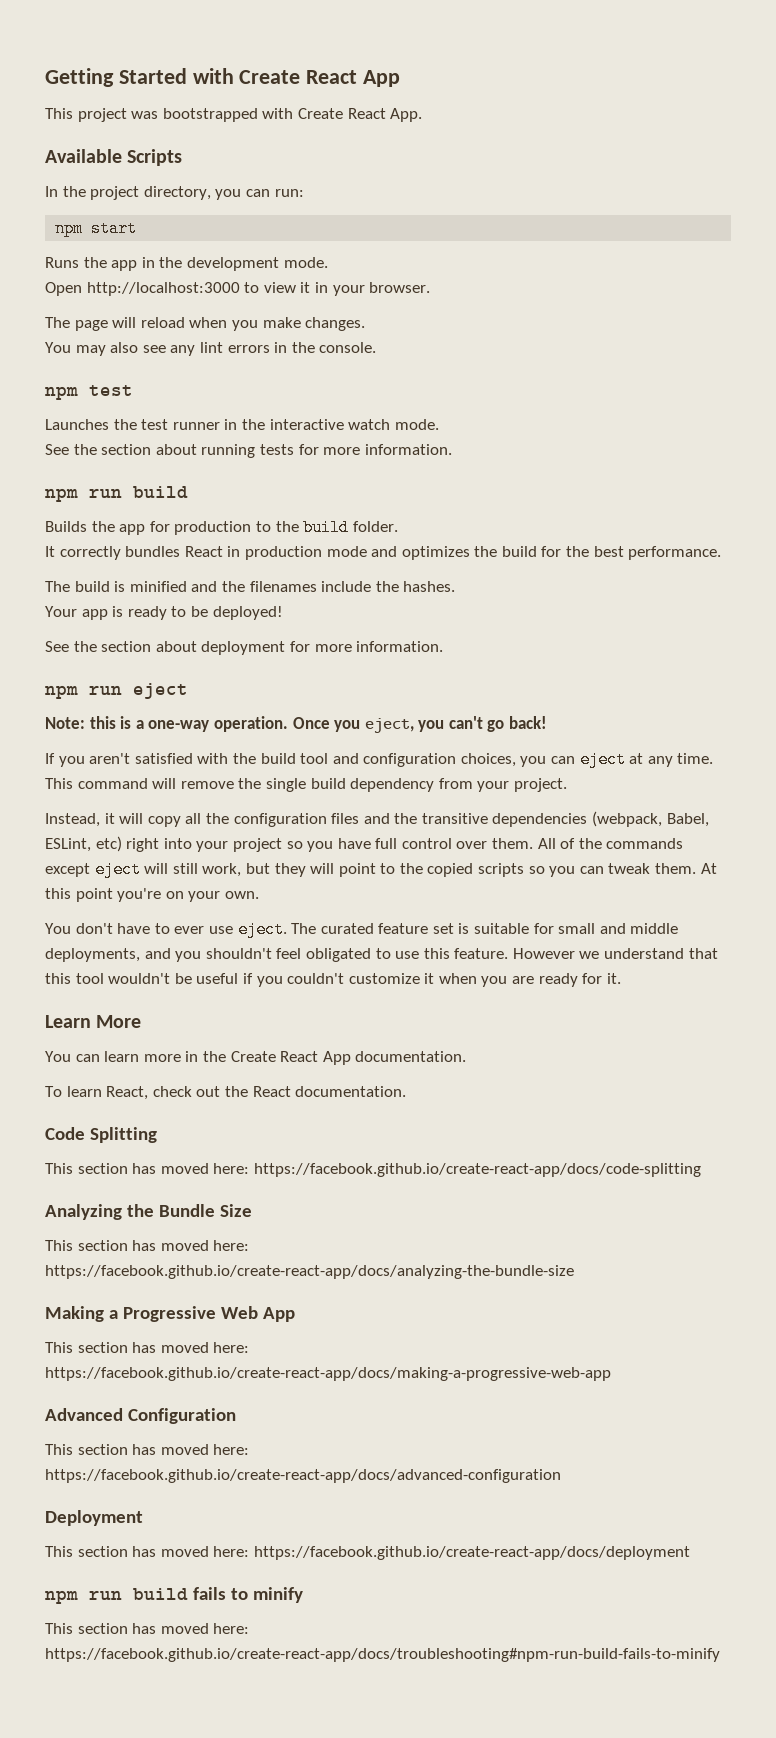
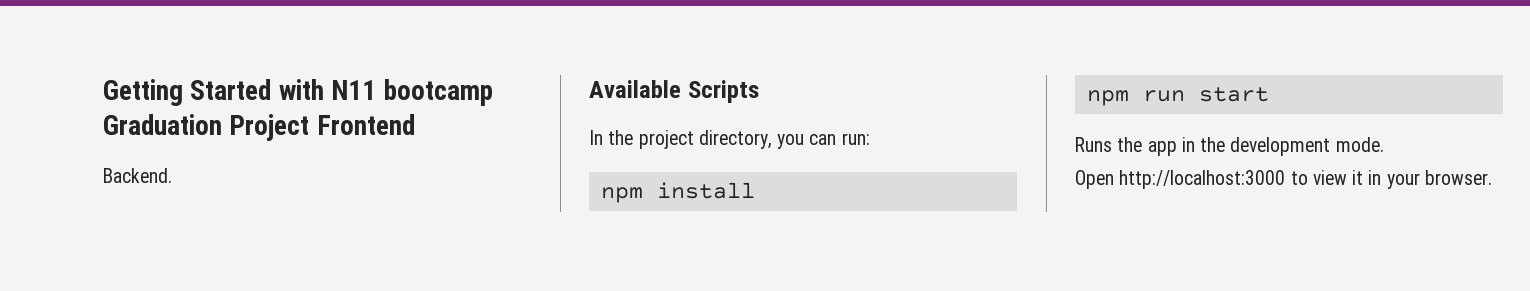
- Getting Started with Create React App
- This project was bootstrapped with Create React App.
+ Getting Started with N11 bootcamp Graduation Project Frontend
+ Backend.
- npm start
+ npm install
+ npm run start
- The page will reload when you make changes.
- You may also see any lint errors in the console.
- npm test
- Launches the test runner in the interactive watch mode.
- See the section about running tests for more information.
- npm run build
- Builds the app for production to the build folder.
- It correctly bundles React in production mode and optimizes the build for the best performance.
- The build is minified and the filenames include the hashes.
- Your app is ready to be deployed!
- See the section about deployment for more information.
- npm run eject
- Note: this is a one-way operation. Once you eject, you can't go back!
- If you aren't satisfied with the build tool and configuration choices, you can eject at any time. This command will remove the single build dependency from your project.
- Instead, it will copy all the configuration files and the transitive dependencies (webpack, Babel, ESLint, etc) right into your project so you have full control over them. All of the commands except eject will still work, but they will point to the copied scripts so you can tweak them. At this point you're on your own.
- You don't have to ever use eject. The curated feature set is suitable for small and middle deployments, and you shouldn't feel obligated to use this feature. However we understand that this tool wouldn't be useful if you couldn't customize it when you are ready for it.
- Learn More
- You can learn more in the Create React App documentation.
- To learn React, check out the React documentation.
- Code Splitting
- This section has moved here: https://facebook.github.io/create-react-app/docs/code-splitting
- Analyzing the Bundle Size
- This section has moved here: https://facebook.github.io/create-react-app/docs/analyzing-the-bundle-size
- Making a Progressive Web App
- This section has moved here: https://facebook.github.io/create-react-app/docs/making-a-progressive-web-app
- Advanced Configuration
- This section has moved here: https://facebook.github.io/create-react-app/docs/advanced-configuration
- Deployment
- This section has moved here: https://facebook.github.io/create-react-app/docs/deployment
- npm run build fails to minify
- This section has moved here: https://facebook.github.io/create-react-app/docs/troubleshooting#npm-run-build-fails-to-minify

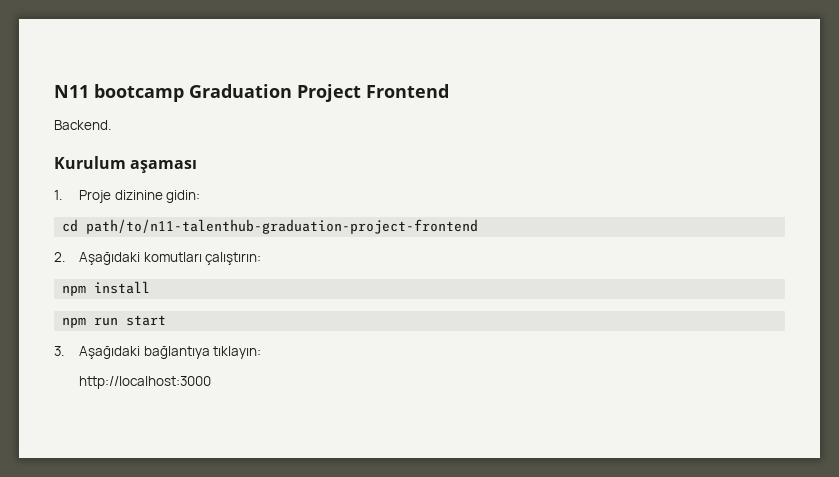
- Getting Started with N11 bootcamp Graduation Project Frontend
+ N11 bootcamp Graduation Project Frontend
- Available Scripts
- In the project directory, you can run:
+ Kurulum aşaması
+ 1. Proje dizinine gidin:
+ cd path/to/n11-talenthub-graduation-project-frontend
+ 2. Aşağıdaki komutları çalıştırın:
- Runs the app in the development mode.
- Open http://localhost:3000 to view it in your browser.
+ 3. Aşağıdaki bağlantıya tıklayın:
+ http://localhost:3000

